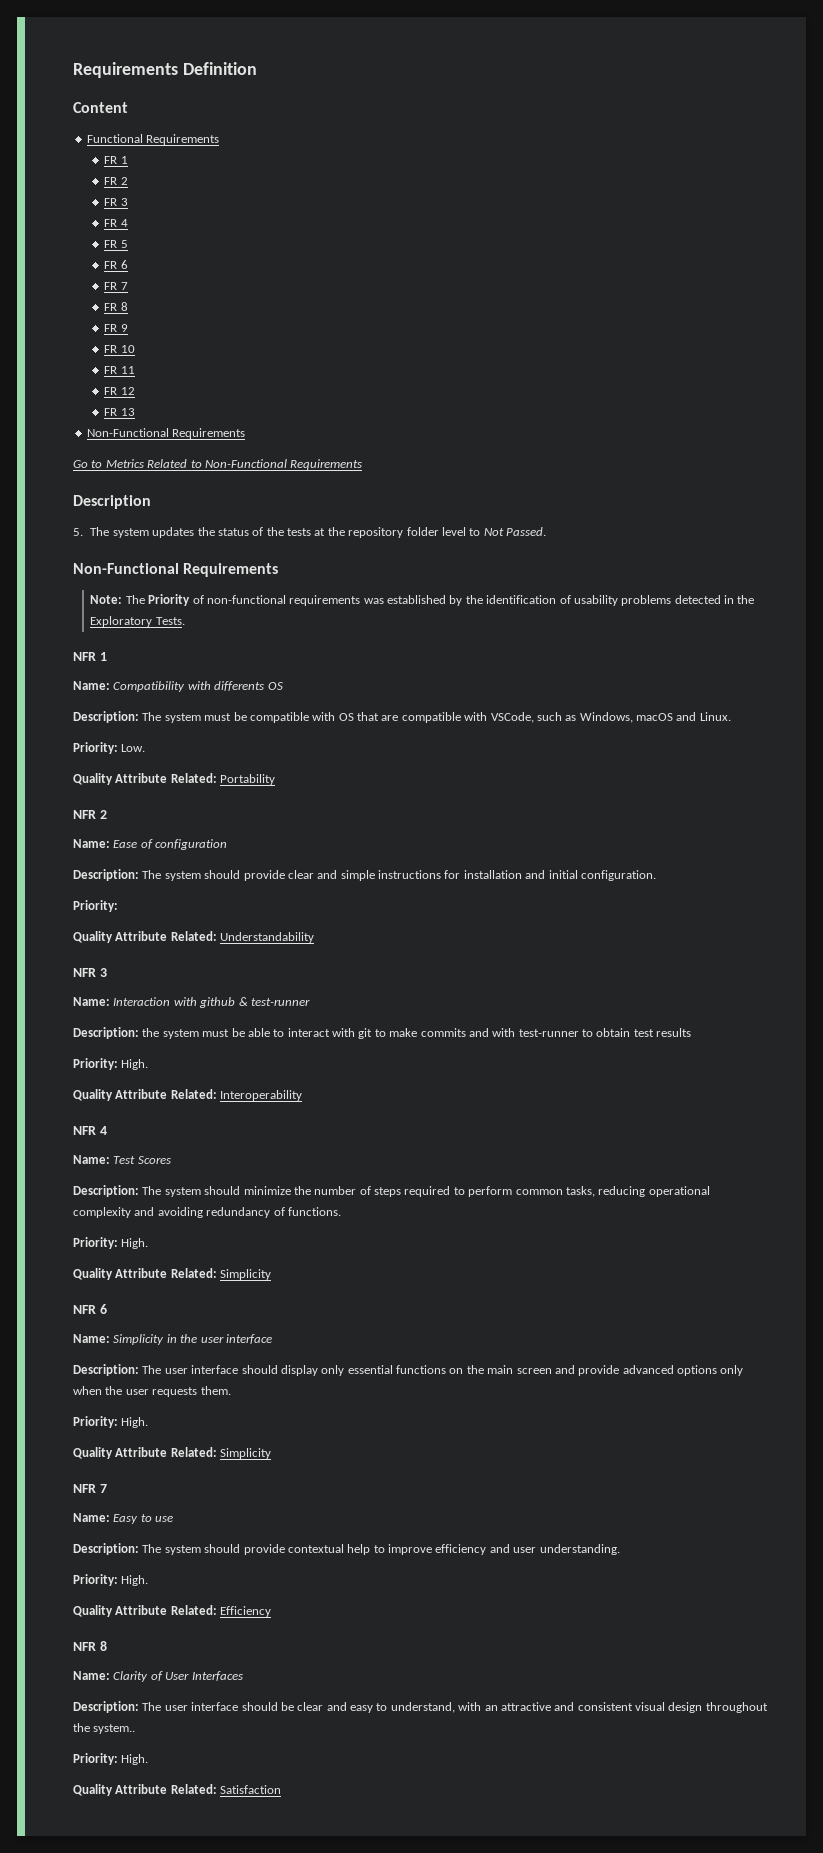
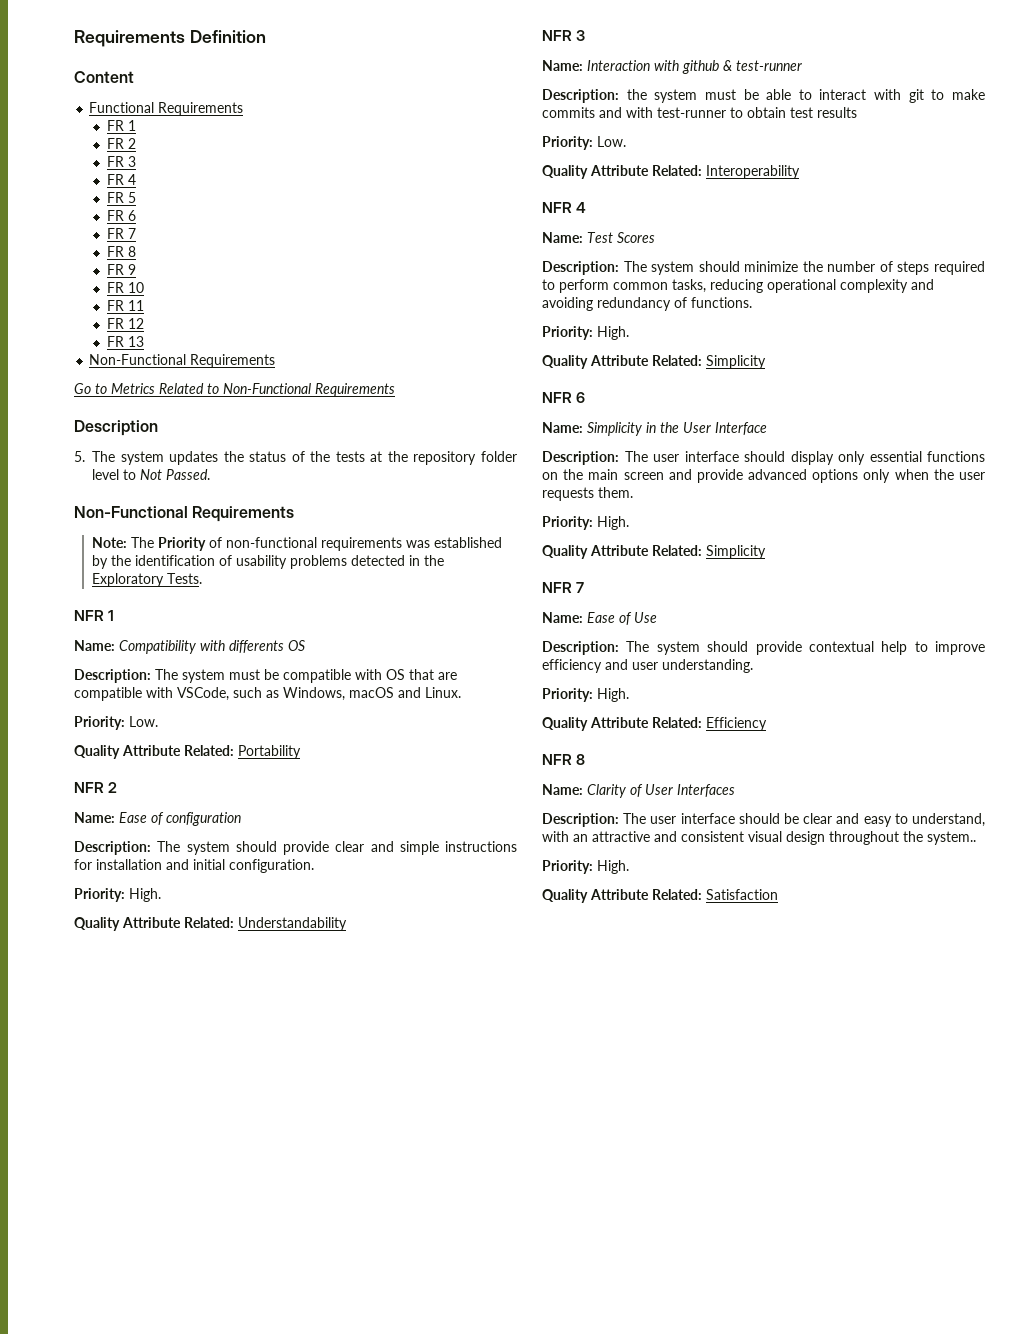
  Description: The system should provide clear and simple instructions for installation and initial configuration.
- Priority:
+ Priority: High.
  Description: the system must be able to interact with git to make commits and with test-runner to obtain test results
- Priority: High.
+ Priority: Low.
- Name: Simplicity in the user interface
+ Name: Simplicity in the User Interface
- Name: Easy to use
+ Name: Ease of Use

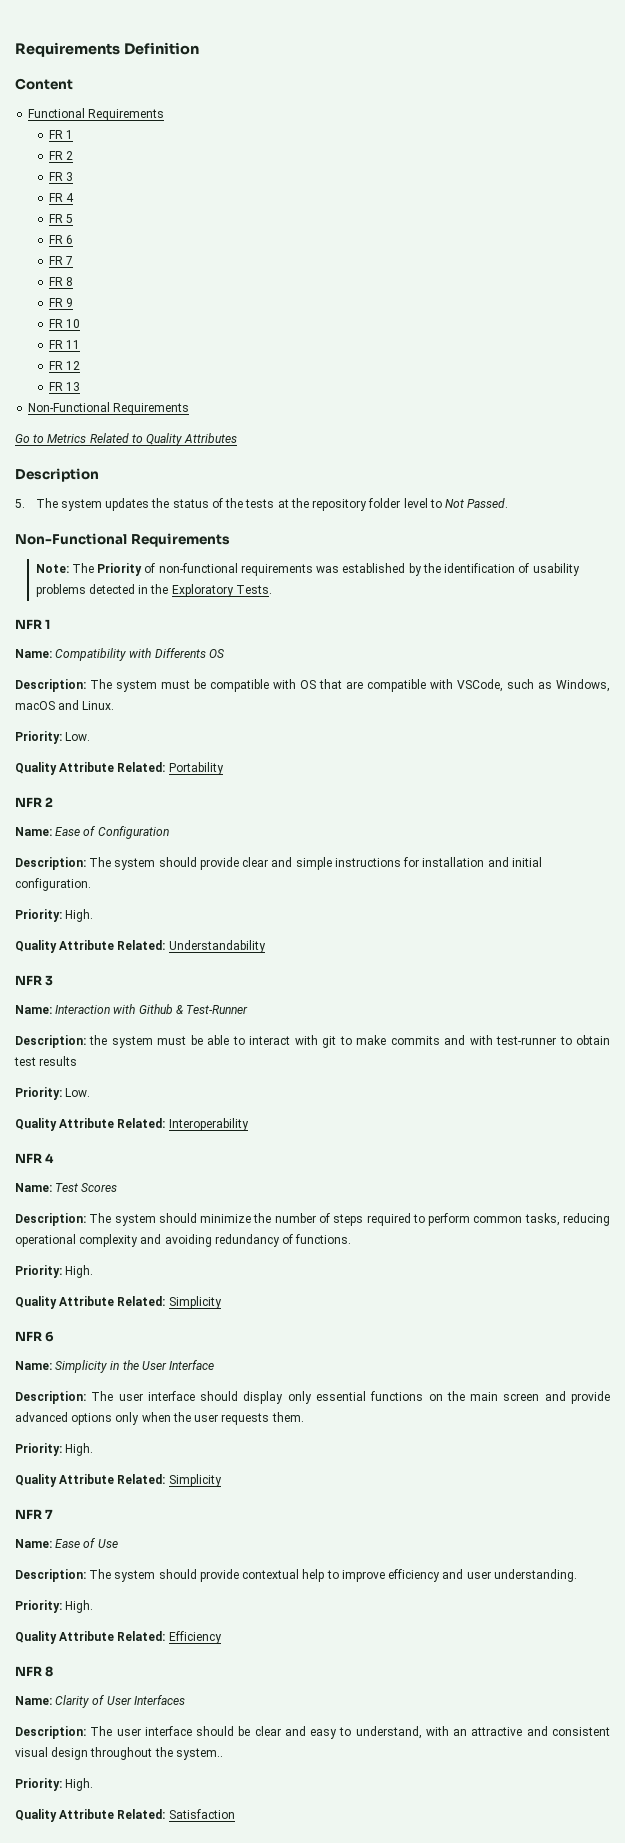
- Go to Metrics Related to Non-Functional Requirements
+ Go to Metrics Related to Quality Attributes
- Name: Compatibility with differents OS
+ Name: Compatibility with Differents OS
- Name: Ease of configuration
+ Name: Ease of Configuration
- Name: Interaction with github & test-runner
+ Name: Interaction with Github & Test-Runner

